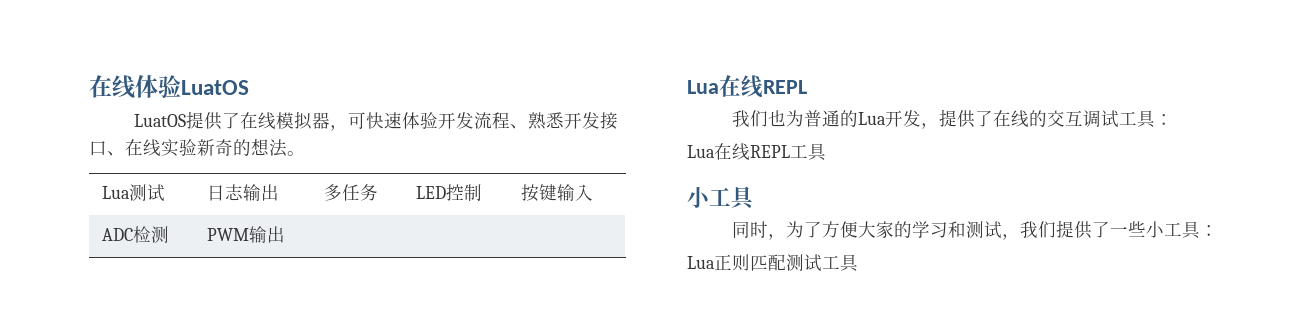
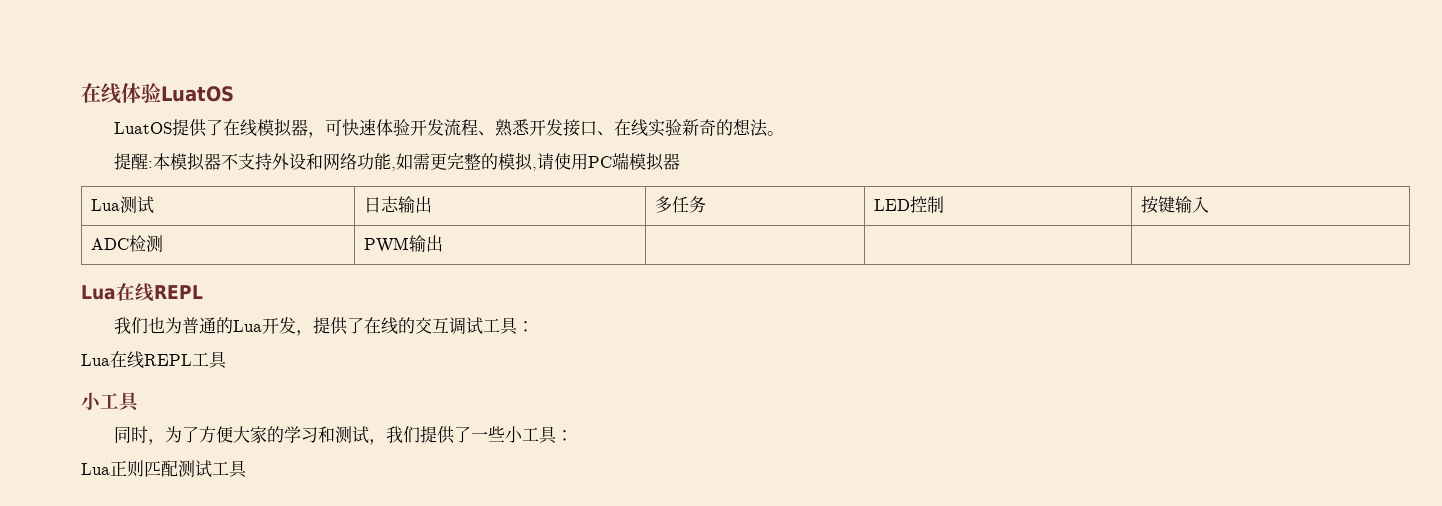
+ 提醒:本模拟器不支持外设和网络功能,如需更完整的模拟,请使用PC端模拟器

